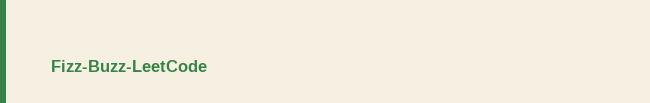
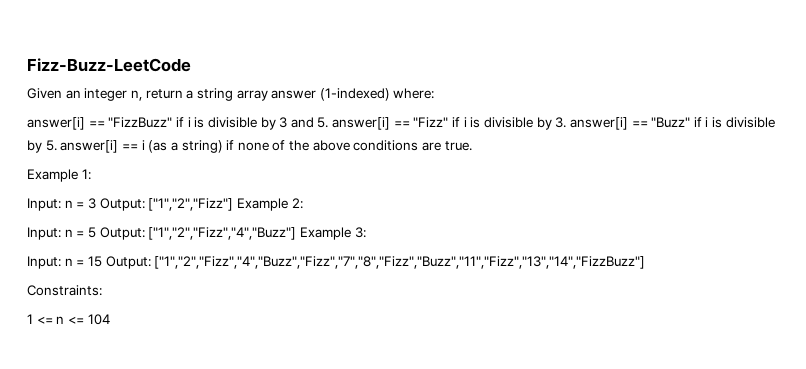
+ Given an integer n, return a string array answer (1-indexed) where:
+ answer[i] == "FizzBuzz" if i is divisible by 3 and 5. answer[i] == "Fizz" if i is divisible by 3. answer[i] == "Buzz" if i is divisible by 5. answer[i] == i (as a string) if none of the above conditions are true.
+ Example 1:
+ Input: n = 3 Output: ["1","2","Fizz"] Example 2:
+ Input: n = 5 Output: ["1","2","Fizz","4","Buzz"] Example 3:
+ Input: n = 15 Output: ["1","2","Fizz","4","Buzz","Fizz","7","8","Fizz","Buzz","11","Fizz","13","14","FizzBuzz"]
+ Constraints:
+ 1 <= n <= 104

